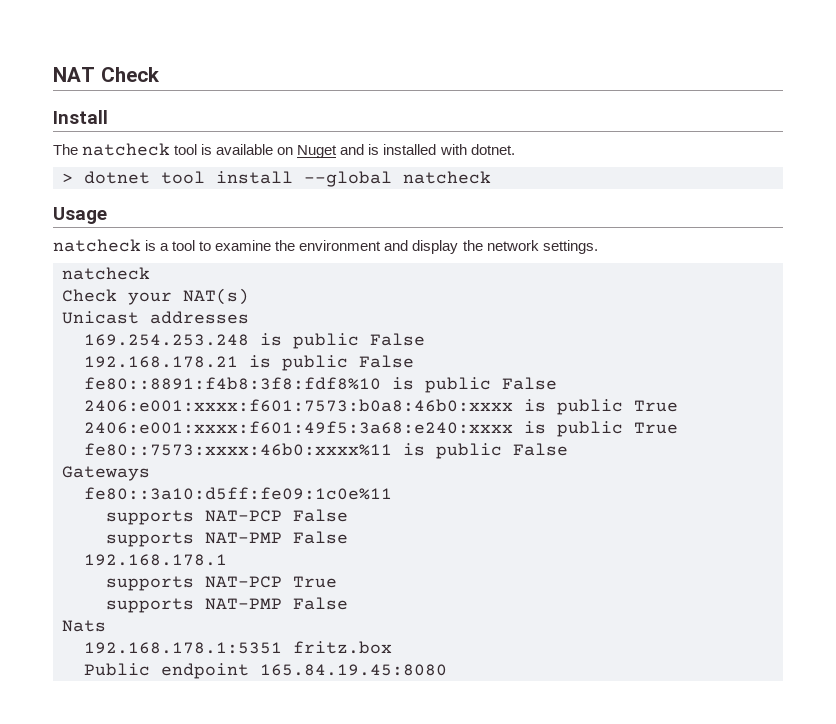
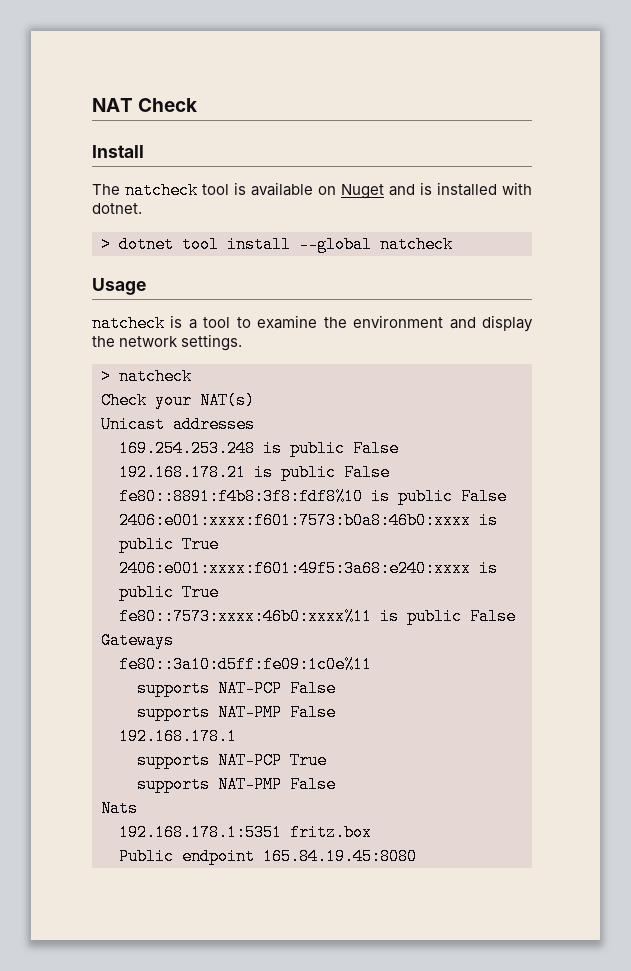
  natcheck is a tool to examine the environment and display the network settings.
- natcheck
+ > natcheck

